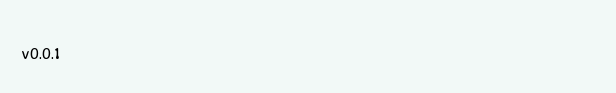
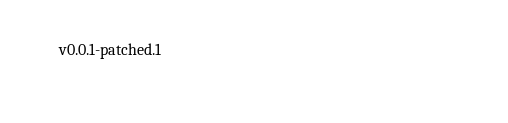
- v0.0.1
+ v0.0.1-patched.1

